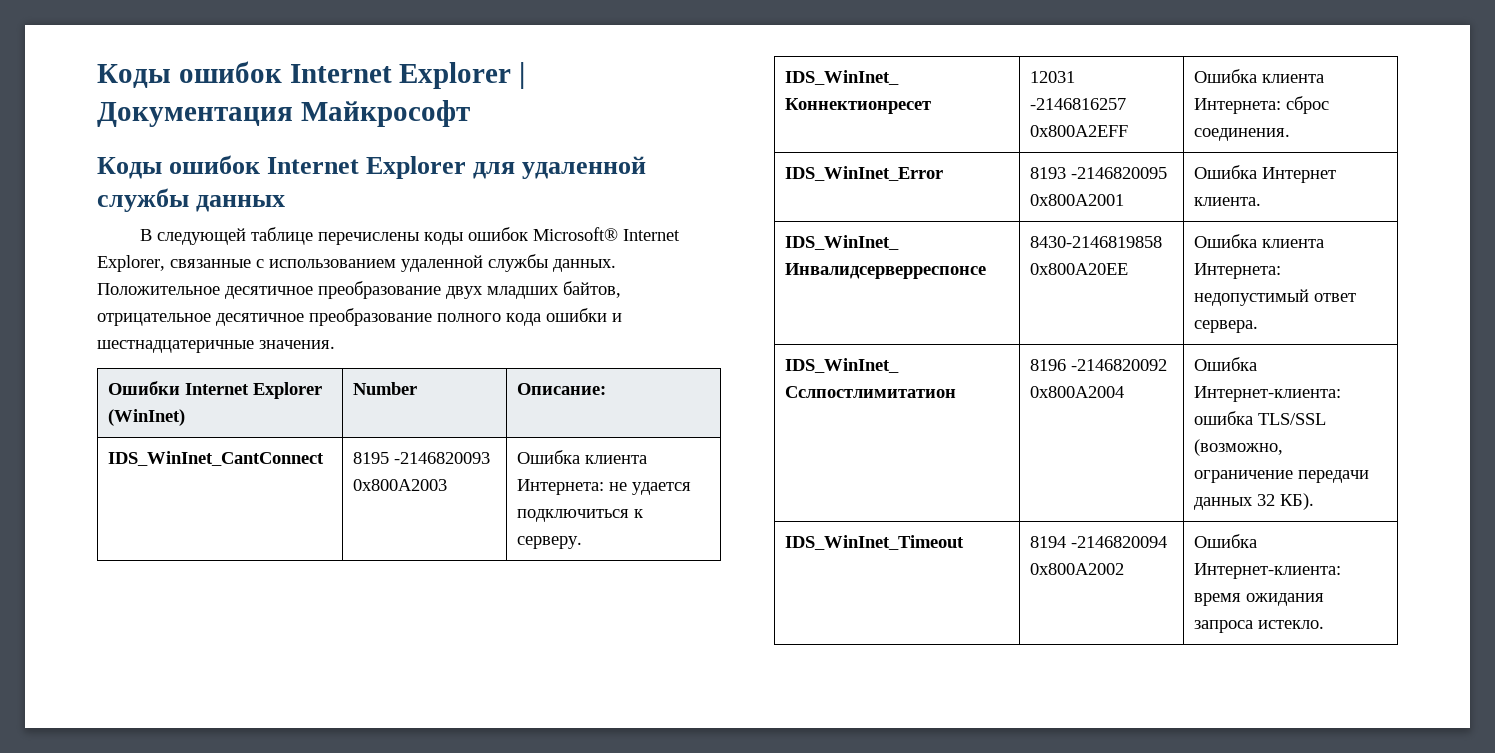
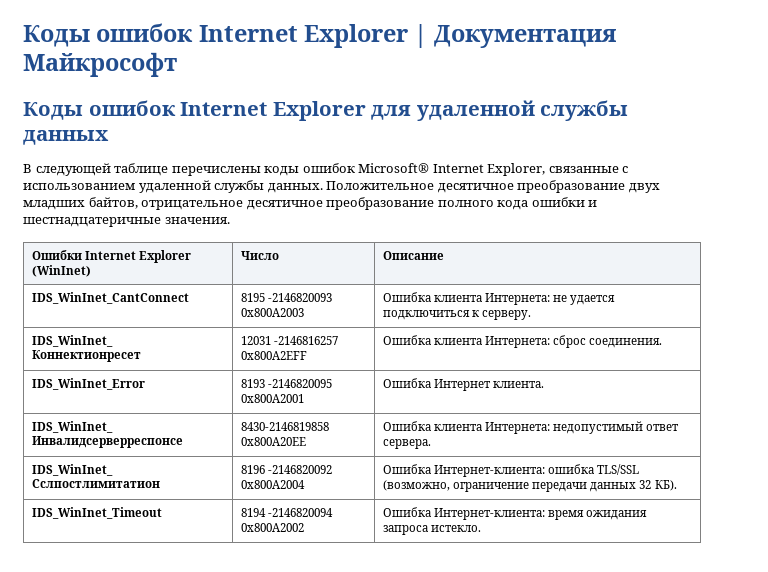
- Ошибки Internet Explorer (WinInet) | Number | Описание:
+ Ошибки Internet Explorer (WinInet) | Число | Описание

